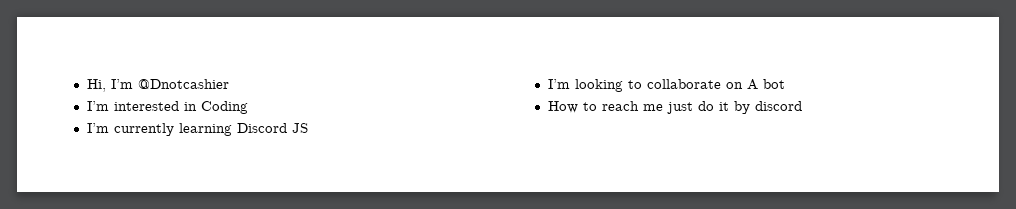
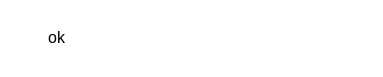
- Hi, I’m @Dnotcashier
- I’m interested in Coding
- I’m currently learning Discord JS
- I’m looking to collaborate on A bot
- How to reach me just do it by discord
+ ok

